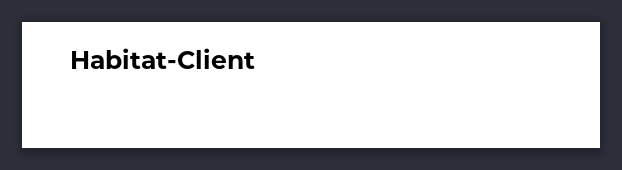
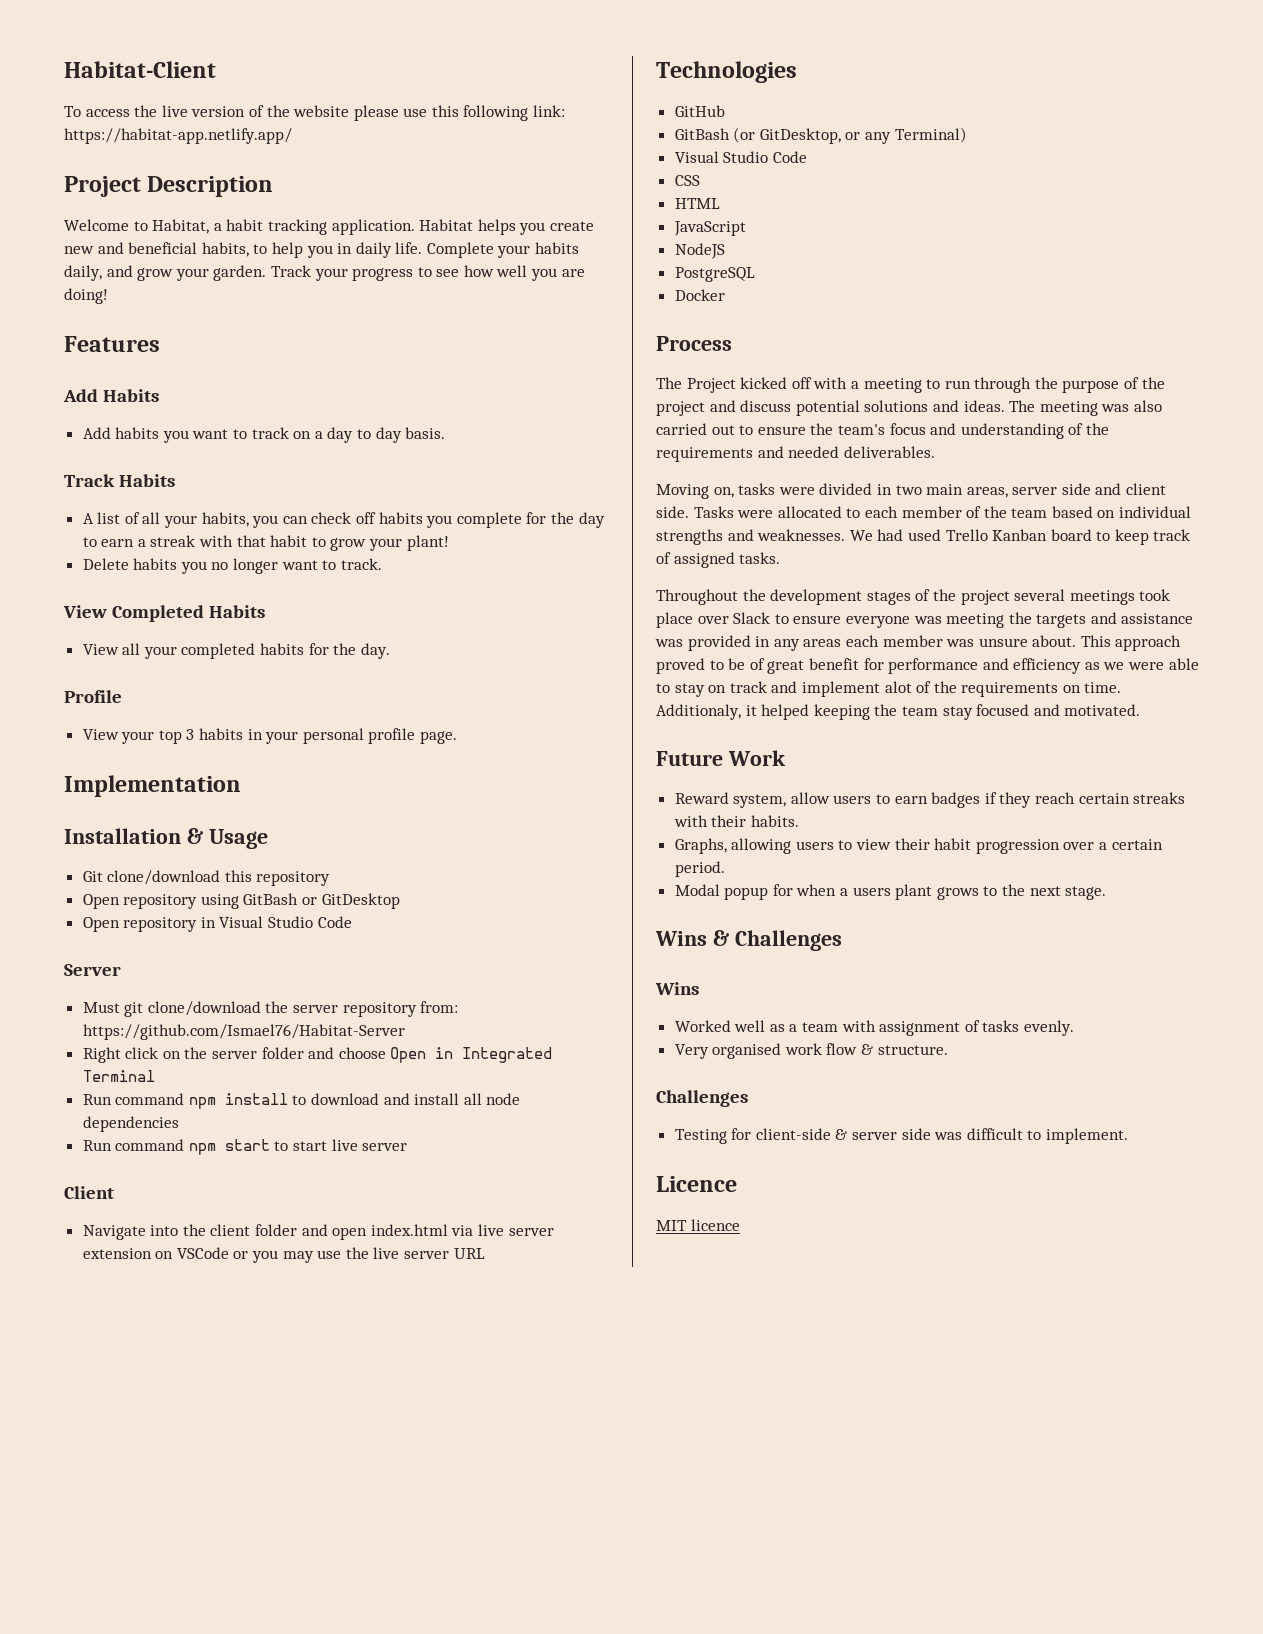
+ To access the live version of the website please use this following link: https://habitat-app.netlify.app/
+ Project Description
+ Welcome to Habitat, a habit tracking application. Habitat helps you create new and beneficial habits, to help you in daily life. Complete your habits daily, and grow your garden. Track your progress to see how well you are doing!
+ Features
+ Add Habits
+ Add habits you want to track on a day to day basis.
+ Track Habits
+ A list of all your habits, you can check off habits you complete for the day to earn a streak with that habit to grow your plant!
+ Delete habits you no longer want to track.
+ View Completed Habits
+ View all your completed habits for the day.
+ Profile
+ View your top 3 habits in your personal profile page.
+ Implementation
+ Installation & Usage
+ Git clone/download this repository
+ Open repository using GitBash or GitDesktop
+ Open repository in Visual Studio Code
+ Server
+ Must git clone/download the server repository from: https://github.com/Ismael76/Habitat-Server
+ Right click on the server folder and choose Open in Integrated Terminal
+ Run command npm install to download and install all node dependencies
+ Run command npm start to start live server
+ Client
+ Navigate into the client folder and open index.html via live server extension on VSCode or you may use the live server URL
+ Technologies
+ GitHub
+ GitBash (or GitDesktop, or any Terminal)
+ Visual Studio Code
+ CSS
+ HTML
+ JavaScript
+ NodeJS
+ PostgreSQL
+ Docker
+ Process
+ The Project kicked off with a meeting to run through the purpose of the project and discuss potential solutions and ideas. The meeting was also carried out to ensure the team's focus and understanding of the requirements and needed deliverables.
+ Moving on, tasks were divided in two main areas, server side and client side. Tasks were allocated to each member of the team based on individual strengths and weaknesses. We had used Trello Kanban board to keep track of assigned tasks.
+ Throughout the development stages of the project several meetings took place over Slack to ensure everyone was meeting the targets and assistance was provided in any areas each member was unsure about. This approach proved to be of great benefit for performance and efficiency as we were able to stay on track and implement alot of the requirements on time. Additionaly, it helped keeping the team stay focused and motivated.
+ Future Work
+ Reward system, allow users to earn badges if they reach certain streaks with their habits.
+ Graphs, allowing users to view their habit progression over a certain period.
+ Modal popup for when a users plant grows to the next stage.
+ Wins & Challenges
+ Wins
+ Worked well as a team with assignment of tasks evenly.
+ Very organised work flow & structure.
+ Challenges
+ Testing for client-side & server side was difficult to implement.
+ Licence
+ MIT licence

